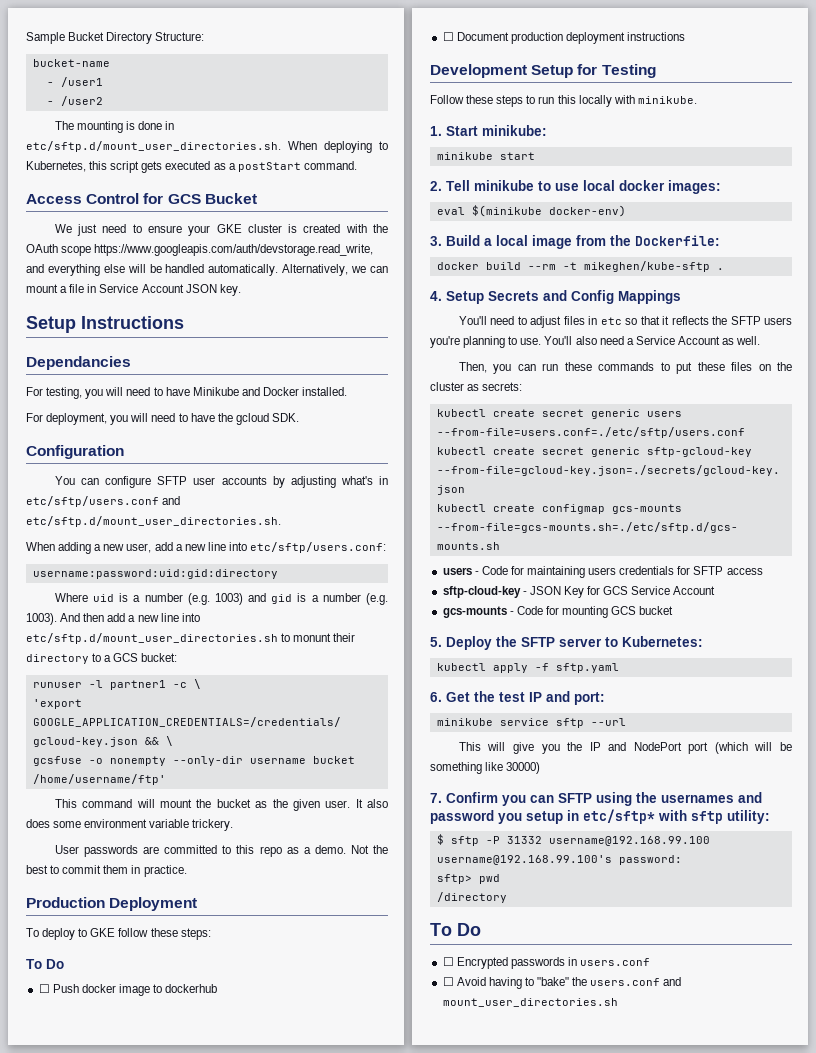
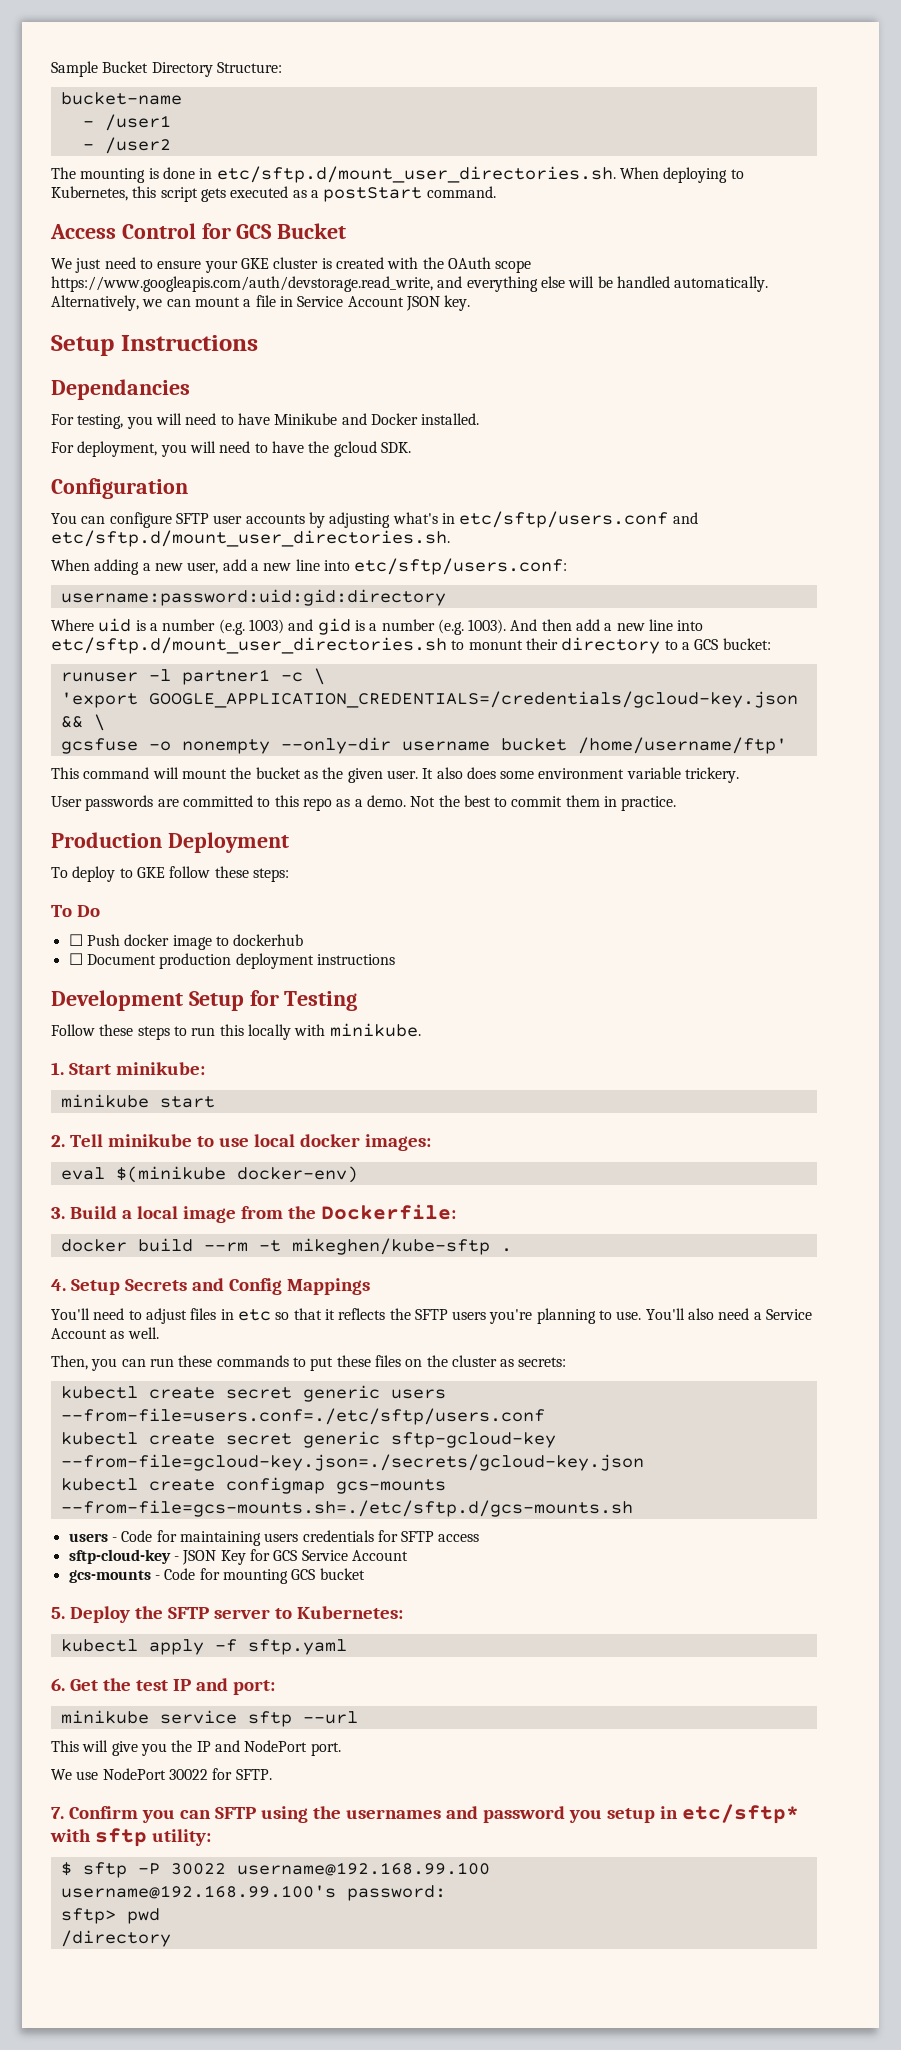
- This will give you the IP and NodePort port (which will be something like 30000)
+ This will give you the IP and NodePort port.
+ We use NodePort 30022 for SFTP.
- $ sftp -P 31332 username@192.168.99.100
+ $ sftp -P 30022 username@192.168.99.100
  /directory
- To Do
- ☐ Encrypted passwords in users.conf
- ☐ Avoid having to "bake" the users.conf and mount_user_directories.sh

